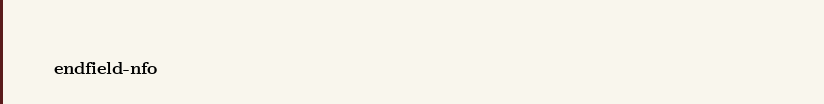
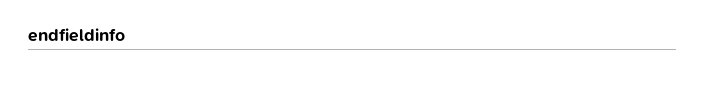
- endfield-nfo
+ endfieldinfo

